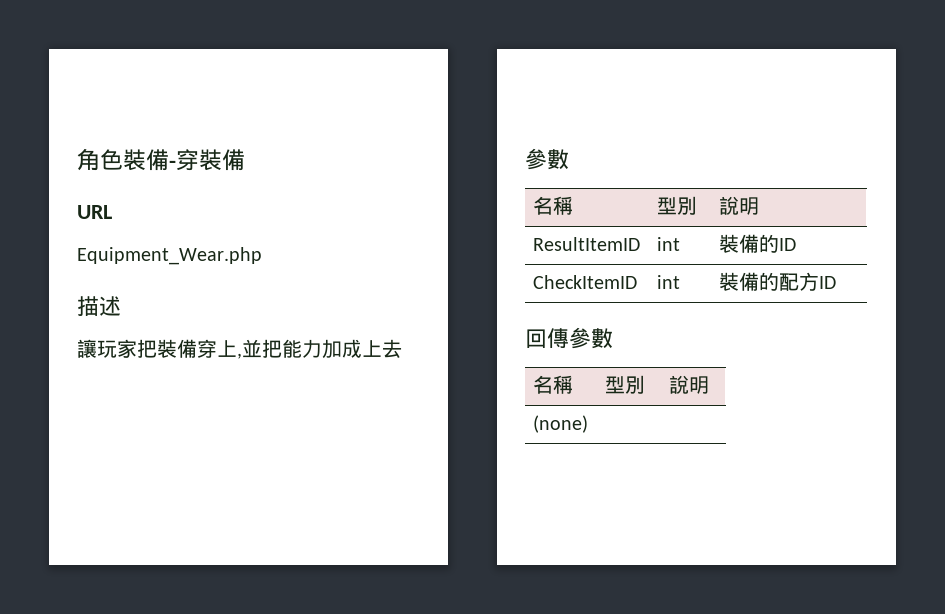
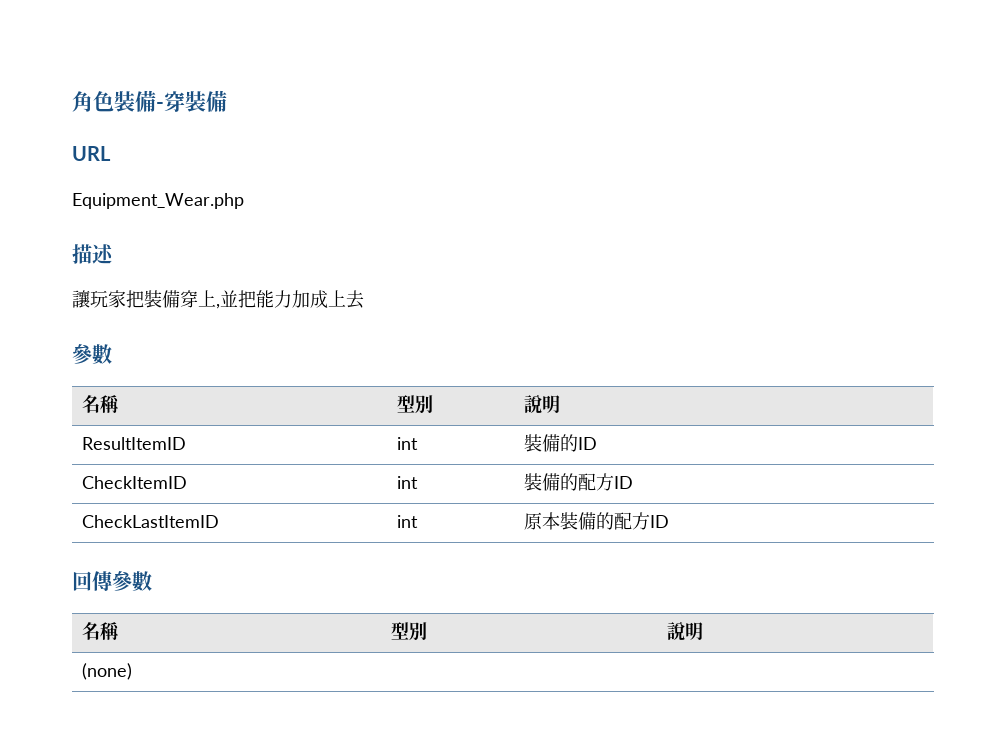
+ CheckLastItemID | int | 原本裝備的配方ID

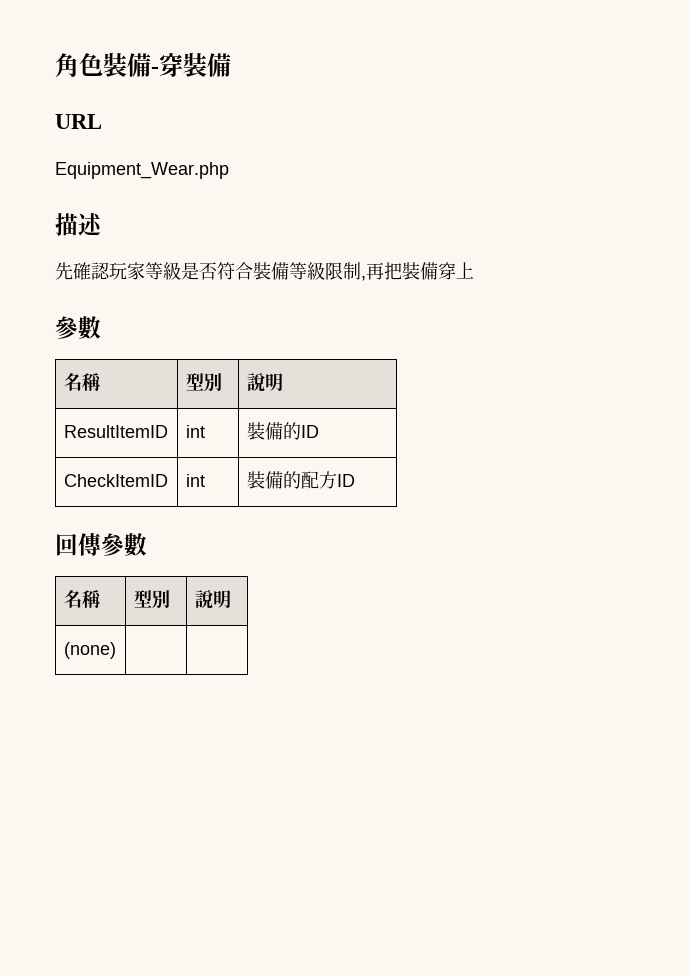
- 讓玩家把裝備穿上,並把能力加成上去
+ 先確認玩家等級是否符合裝備等級限制,再把裝備穿上
- CheckLastItemID | int | 原本裝備的配方ID

